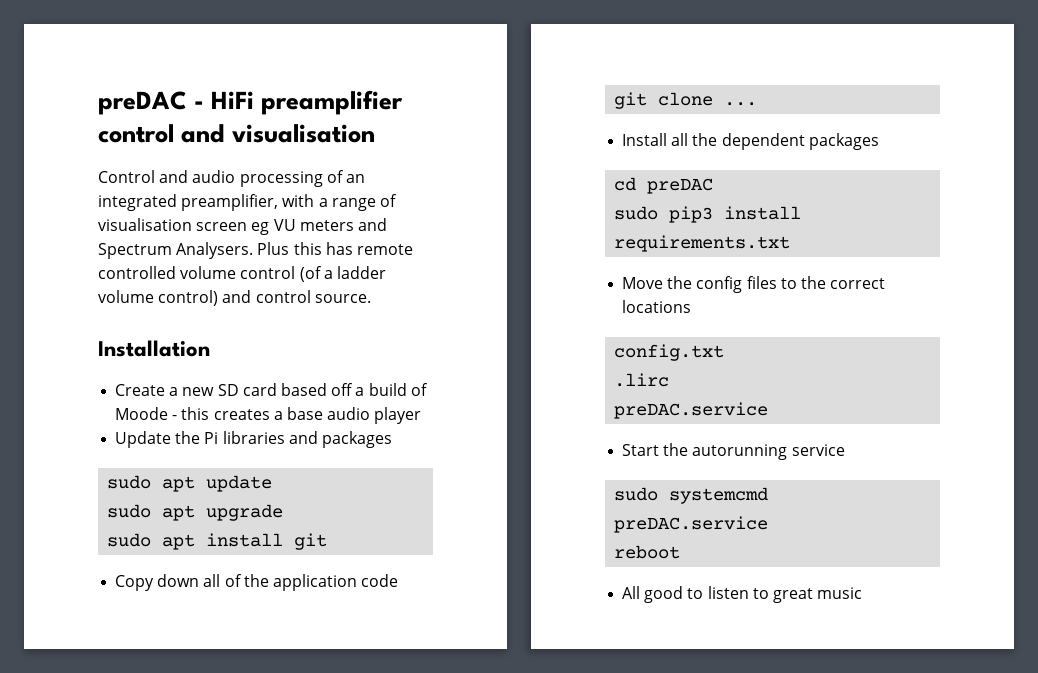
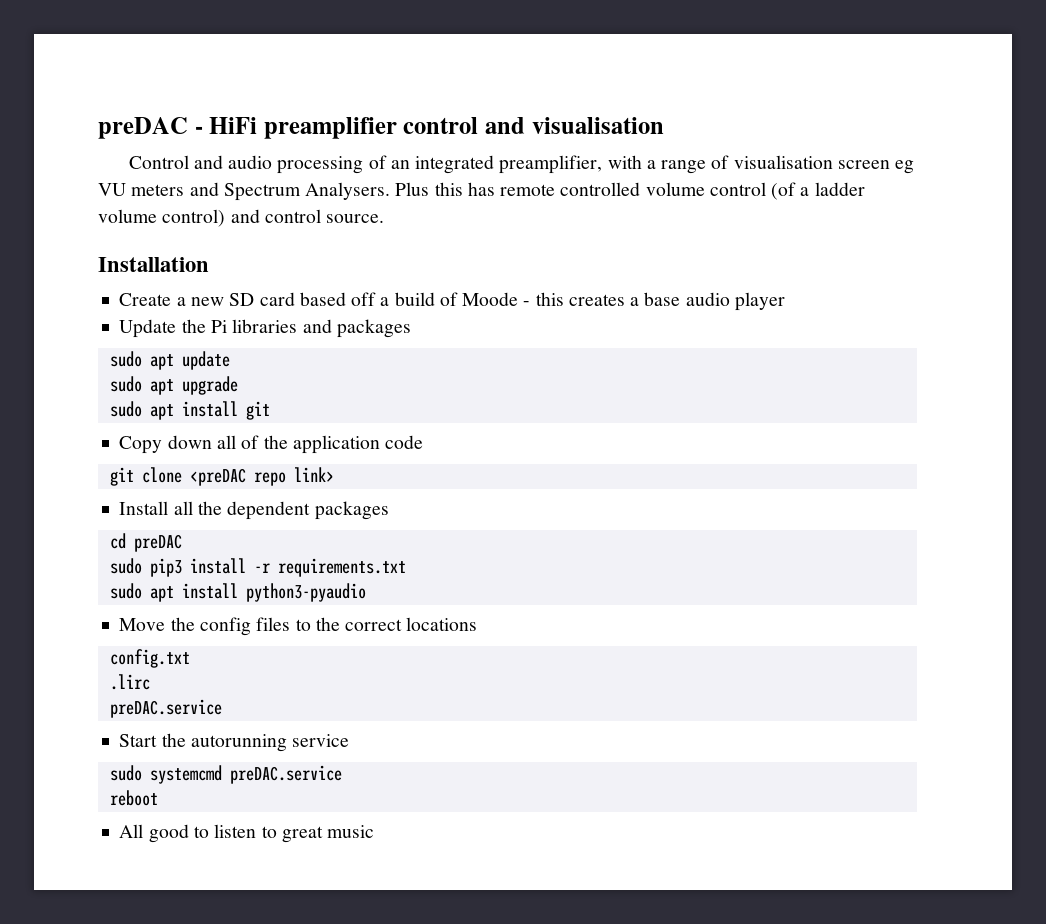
- git clone ...
+ git clone <preDAC repo link>
- sudo pip3 install requirements.txt
+ sudo pip3 install -r requirements.txt
+ sudo apt install python3-pyaudio

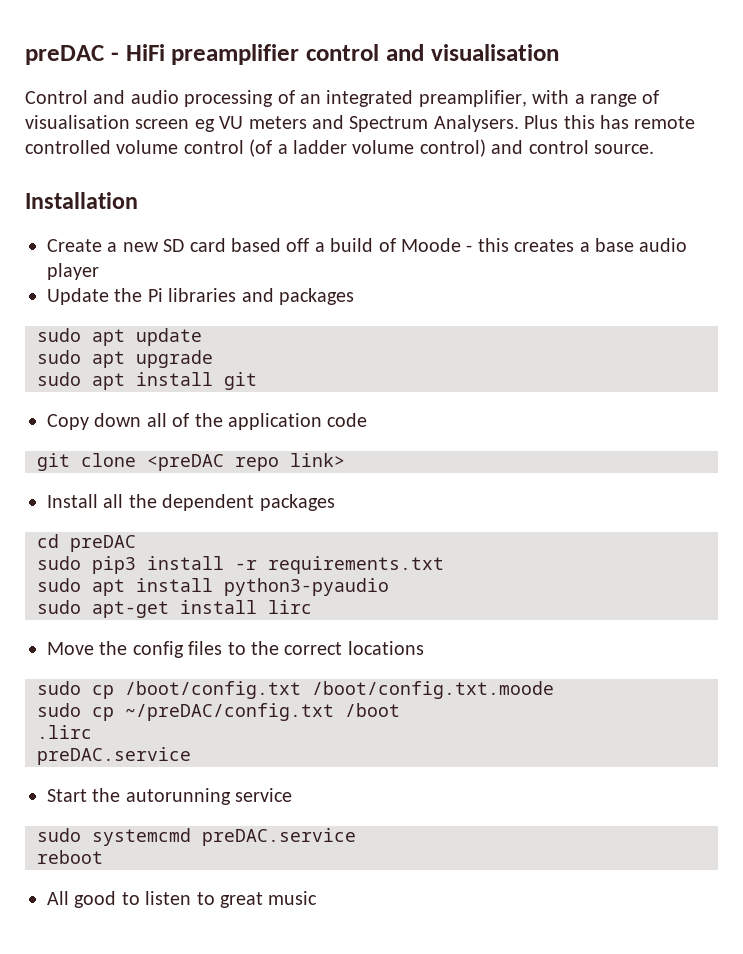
+ sudo apt-get install lirc
- config.txt
+ sudo cp /boot/config.txt /boot/config.txt.moode
+ sudo cp ~/preDAC/config.txt /boot

